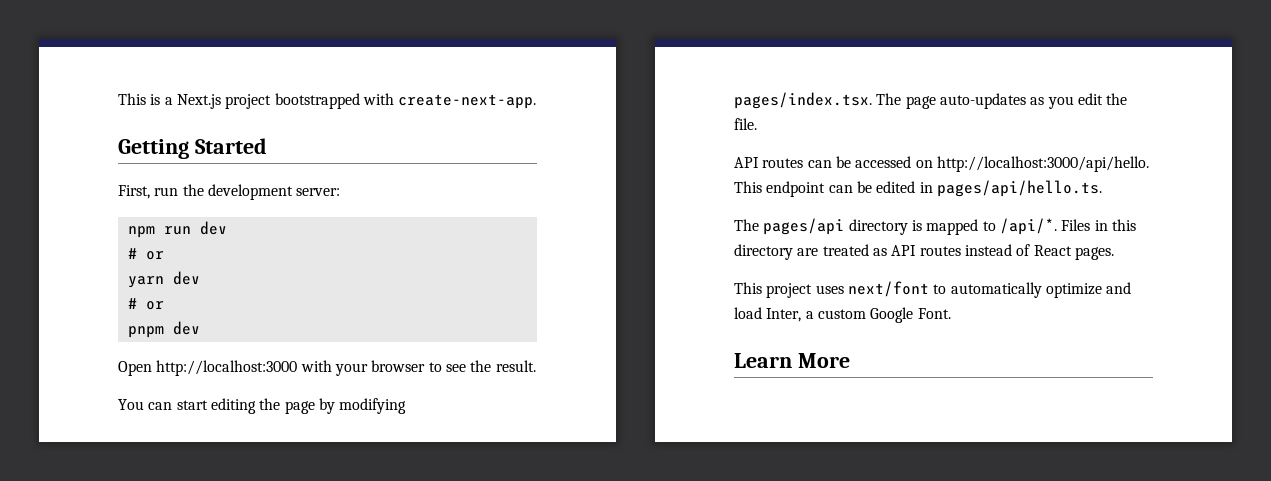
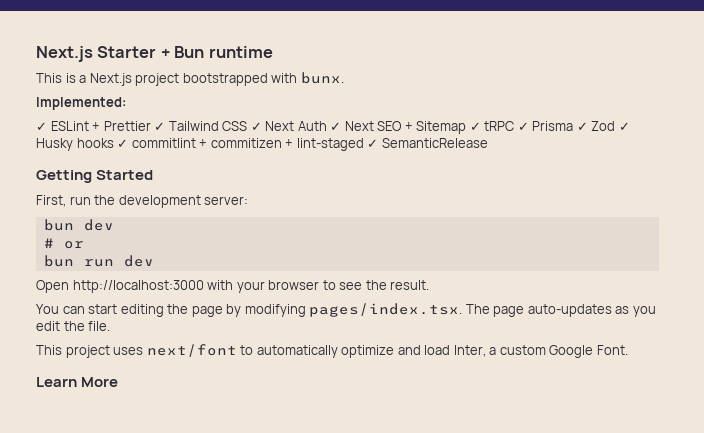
+ Next.js Starter + Bun runtime
- This is a Next.js project bootstrapped with create-next-app.
+ This is a Next.js project bootstrapped with bunx.
+ Implemented:
+ ✓ ESLint + Prettier ✓ Tailwind CSS ✓ Next Auth ✓ Next SEO + Sitemap ✓ tRPC ✓ Prisma ✓ Zod ✓ Husky hooks ✓ commitlint + commitizen + lint-staged ✓ SemanticRelease
- npm run dev
+ bun dev
  # or
- yarn dev
- # or
- pnpm dev
+ bun run dev
- API routes can be accessed on http://localhost:3000/api/hello. This endpoint can be edited in pages/api/hello.ts.
- The pages/api directory is mapped to /api/*. Files in this directory are treated as API routes instead of React pages.

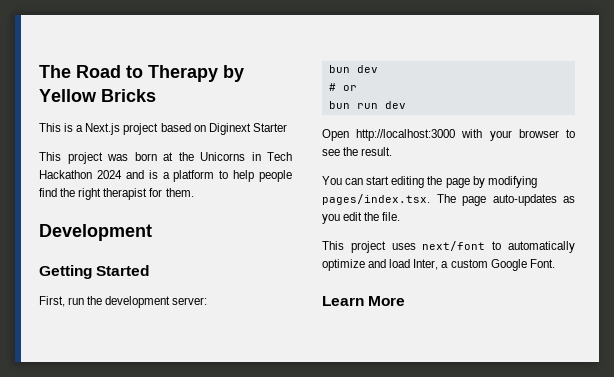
- Next.js Starter + Bun runtime
+ The Road to Therapy by Yellow Bricks
- This is a Next.js project bootstrapped with bunx.
- Implemented:
- ✓ ESLint + Prettier ✓ Tailwind CSS ✓ Next Auth ✓ Next SEO + Sitemap ✓ tRPC ✓ Prisma ✓ Zod ✓ Husky hooks ✓ commitlint + commitizen + lint-staged ✓ SemanticRelease
+ This is a Next.js project based on Diginext Starter
+ This project was born at the Unicorns in Tech Hackathon 2024 and is a platform to help people find the right therapist for them.
+ Development

